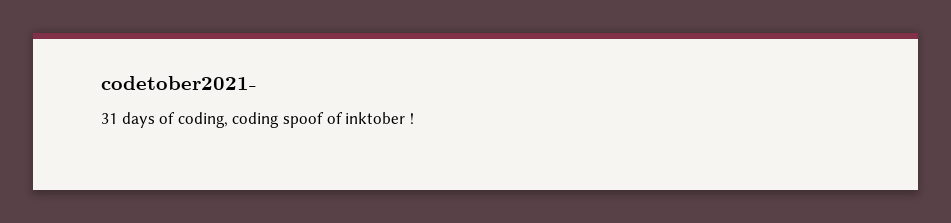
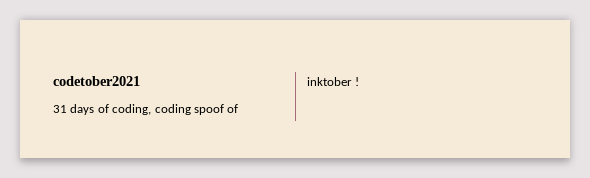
- codetober2021-
+ codetober2021

